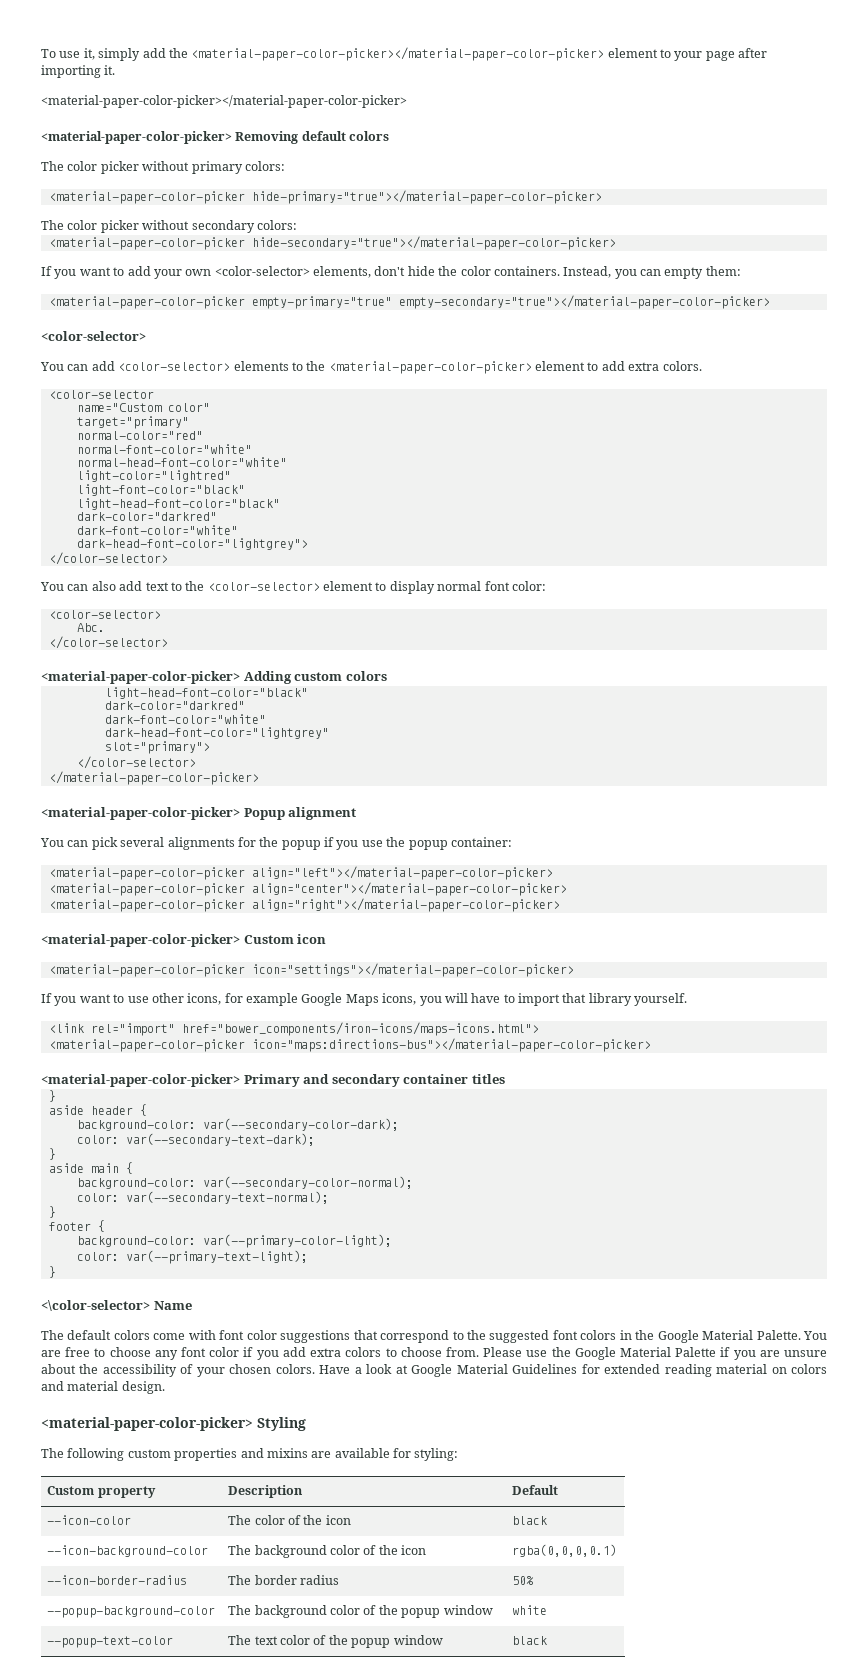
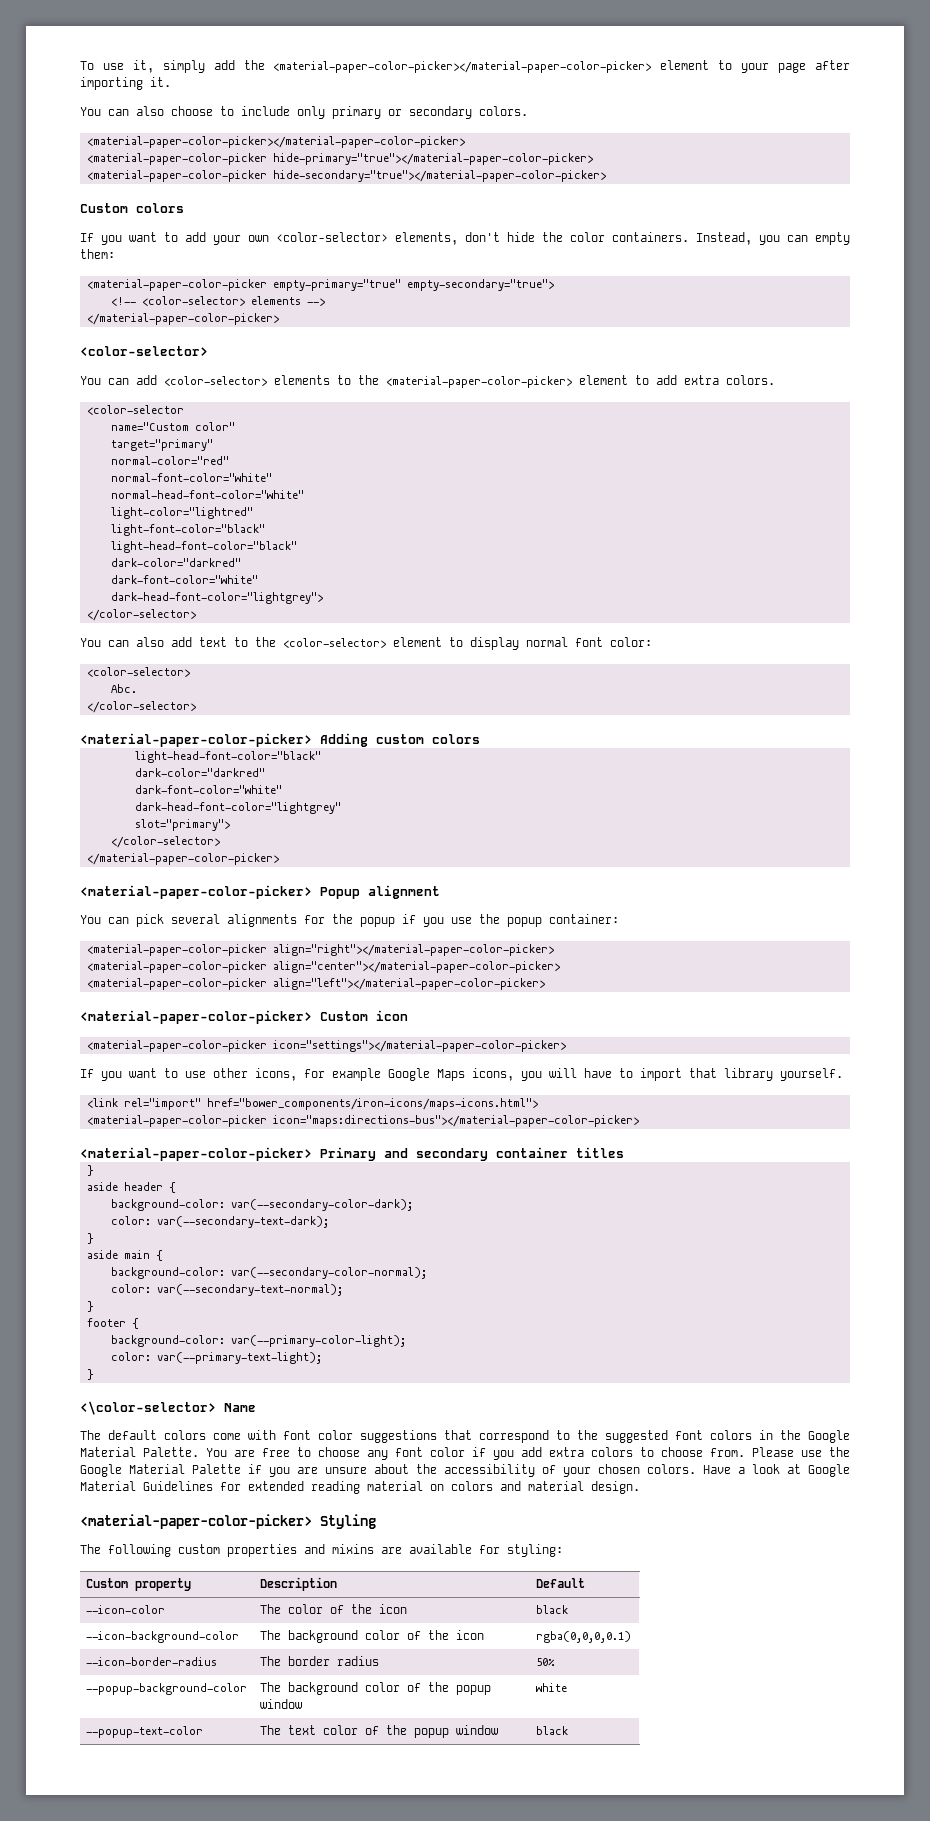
  To use it, simply add the <material-paper-color-picker></material-paper-color-picker> element to your page after importing it.
+ You can also choose to include only primary or secondary colors.
  <material-paper-color-picker></material-paper-color-picker>
- <material-paper-color-picker> Removing default colors
- The color picker without primary colors:
  <material-paper-color-picker hide-primary="true"></material-paper-color-picker>
- The color picker without secondary colors:
+ Custom colors
- <material-paper-color-picker empty-primary="true" empty-secondary="true"></material-paper-color-picker>
+ <material-paper-color-picker empty-primary="true" empty-secondary="true">
+ <!-- <color-selector> elements -->
+ </material-paper-color-picker>
- <material-paper-color-picker align="left"></material-paper-color-picker>
+ <material-paper-color-picker align="right"></material-paper-color-picker>
- <material-paper-color-picker align="right"></material-paper-color-picker>
+ <material-paper-color-picker align="left"></material-paper-color-picker>

